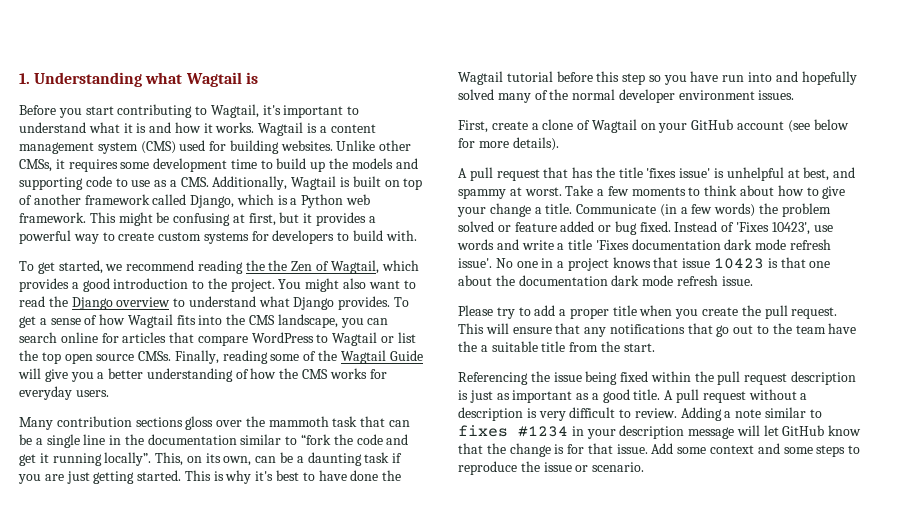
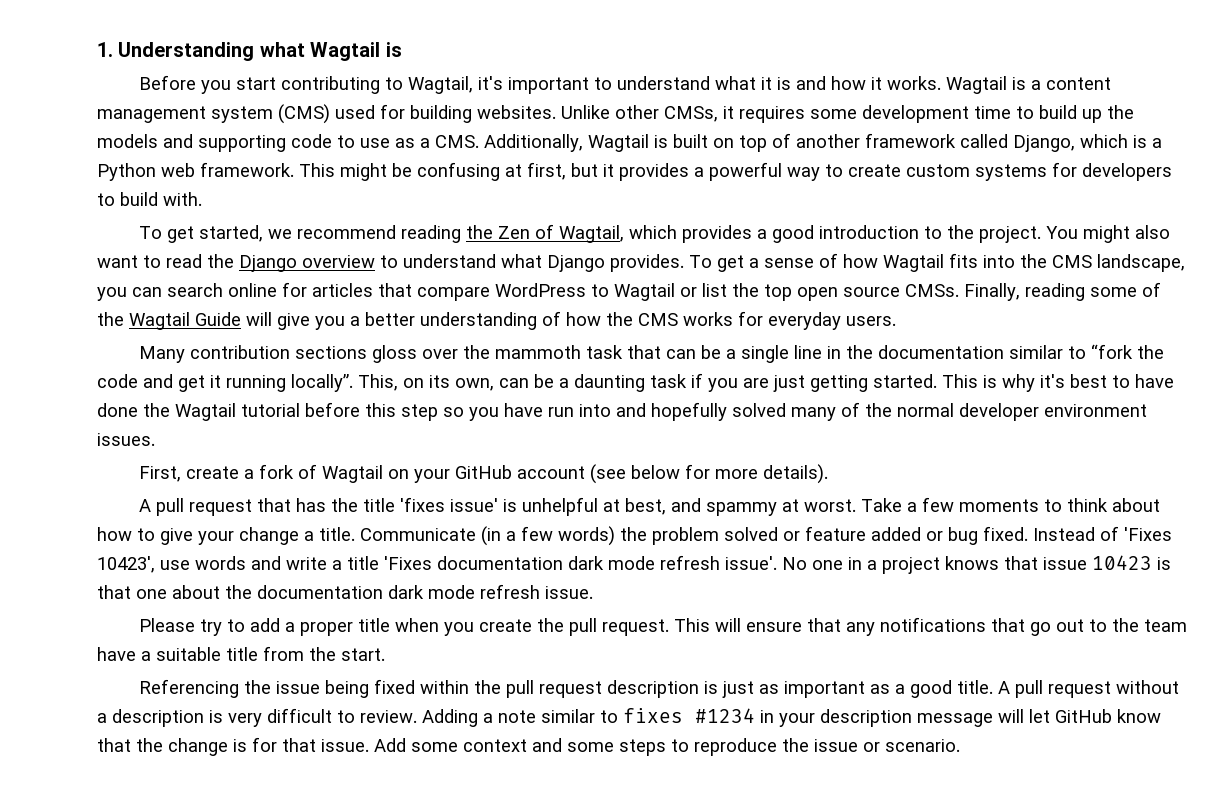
- To get started, we recommend reading the the Zen of Wagtail, which provides a good introduction to the project.
+ To get started, we recommend reading the Zen of Wagtail, which provides a good introduction to the project.
- First, create a clone of Wagtail on your GitHub account (see below for more details).
+ First, create a fork of Wagtail on your GitHub account (see below for more details).
- This will ensure that any notifications that go out to the team have the a suitable title from the start.
+ This will ensure that any notifications that go out to the team have a suitable title from the start.

